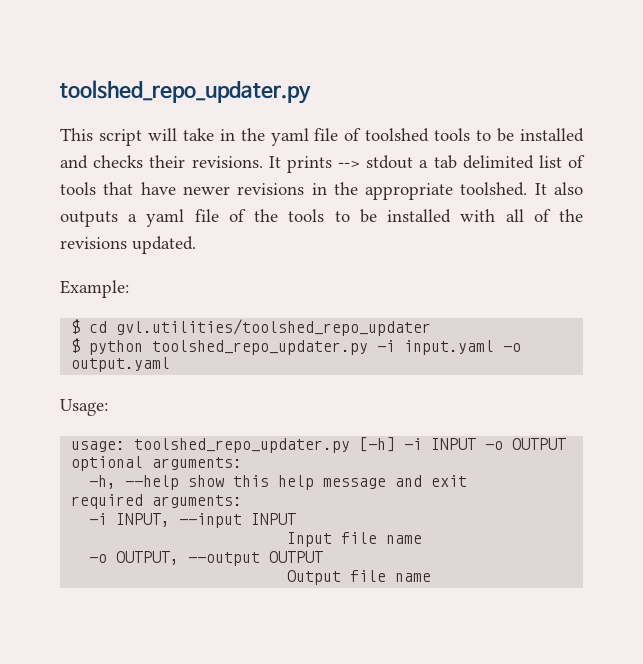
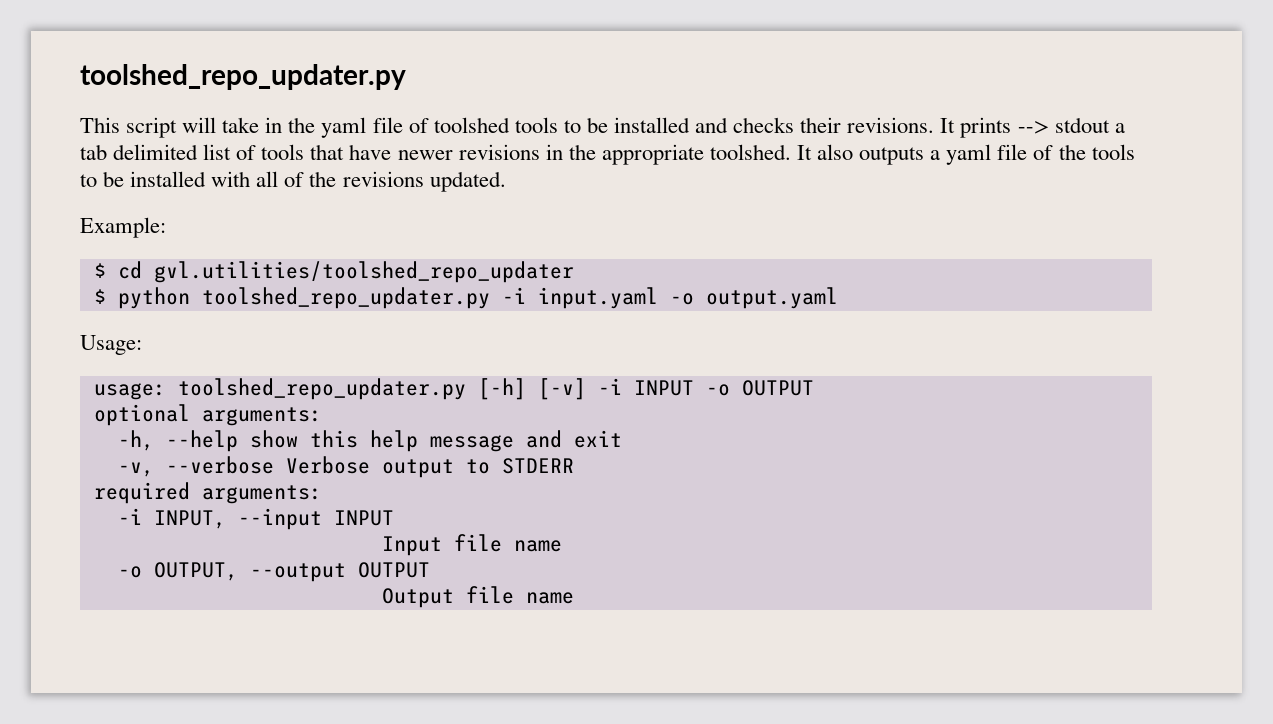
- usage: toolshed_repo_updater.py [-h] -i INPUT -o OUTPUT
+ usage: toolshed_repo_updater.py [-h] [-v] -i INPUT -o OUTPUT
+ -v, --verbose Verbose output to STDERR

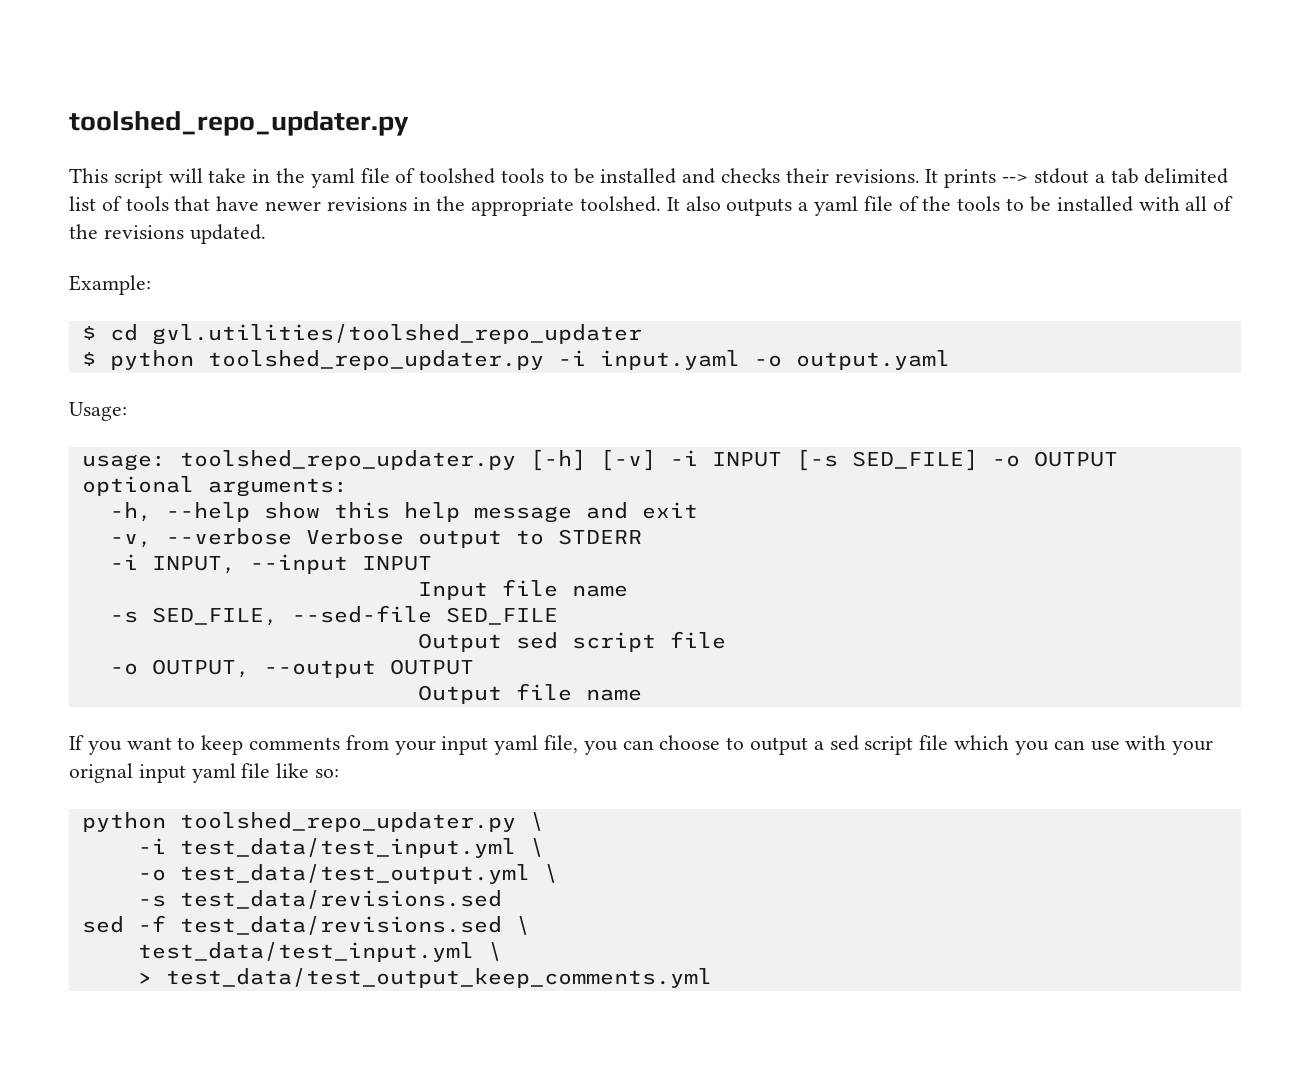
- usage: toolshed_repo_updater.py [-h] [-v] -i INPUT -o OUTPUT
+ usage: toolshed_repo_updater.py [-h] [-v] -i INPUT [-s SED_FILE] -o OUTPUT
- required arguments:
+ -s SED_FILE, --sed-file SED_FILE
+ Output sed script file
+ If you want to keep comments from your input yaml file, you can choose to output a sed script file which you can use with your orignal input yaml file like so:
+ python toolshed_repo_updater.py \
+ -i test_data/test_input.yml \
+ -o test_data/test_output.yml \
+ -s test_data/revisions.sed
+ sed -f test_data/revisions.sed \
+ test_data/test_input.yml \
+ > test_data/test_output_keep_comments.yml

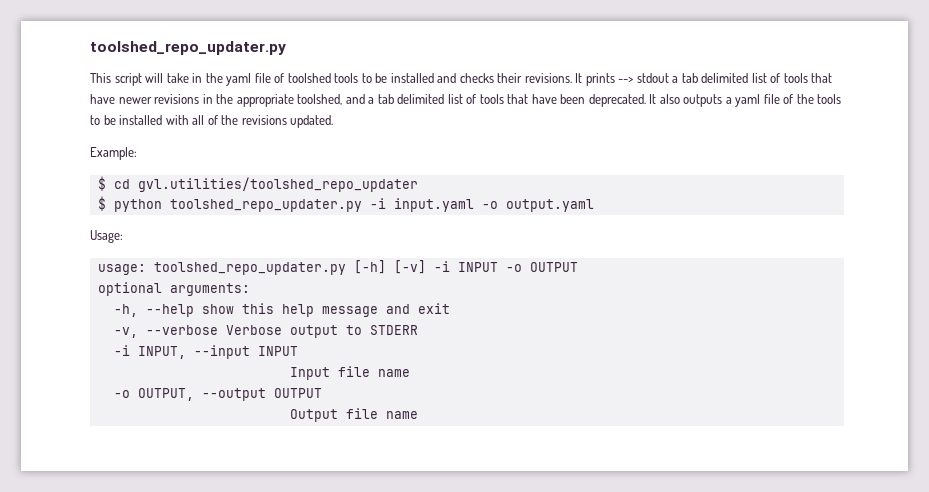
- It prints --> stdout a tab delimited list of tools that have newer revisions in the appropriate toolshed.
+ It prints --> stdout a tab delimited list of tools that have newer revisions in the appropriate toolshed, and a tab delimited list of tools that have been deprecated.
- usage: toolshed_repo_updater.py [-h] [-v] -i INPUT [-s SED_FILE] -o OUTPUT
+ usage: toolshed_repo_updater.py [-h] [-v] -i INPUT -o OUTPUT
- -s SED_FILE, --sed-file SED_FILE
- Output sed script file
- If you want to keep comments from your input yaml file, you can choose to output a sed script file which you can use with your orignal input yaml file like so:
- python toolshed_repo_updater.py \
- -i test_data/test_input.yml \
- -o test_data/test_output.yml \
- -s test_data/revisions.sed
- sed -f test_data/revisions.sed \
- test_data/test_input.yml \
- > test_data/test_output_keep_comments.yml

